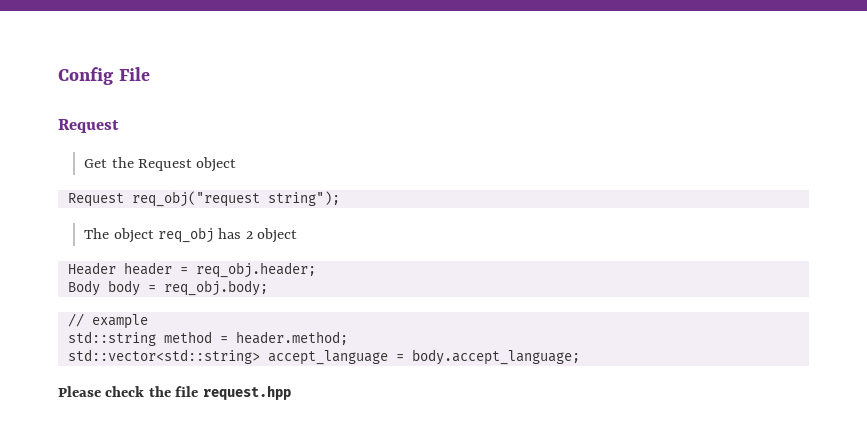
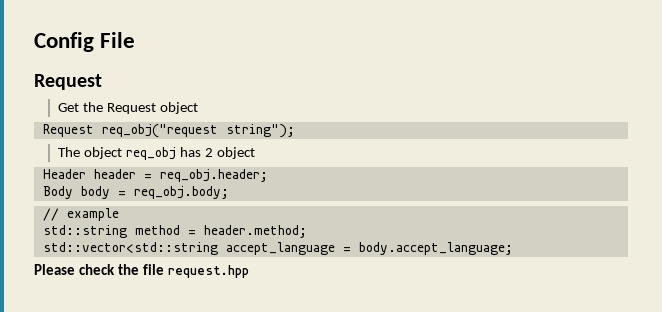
- std::vector<std::string> accept_language = body.accept_language;
+ std::vector<std::string accept_language = body.accept_language;

